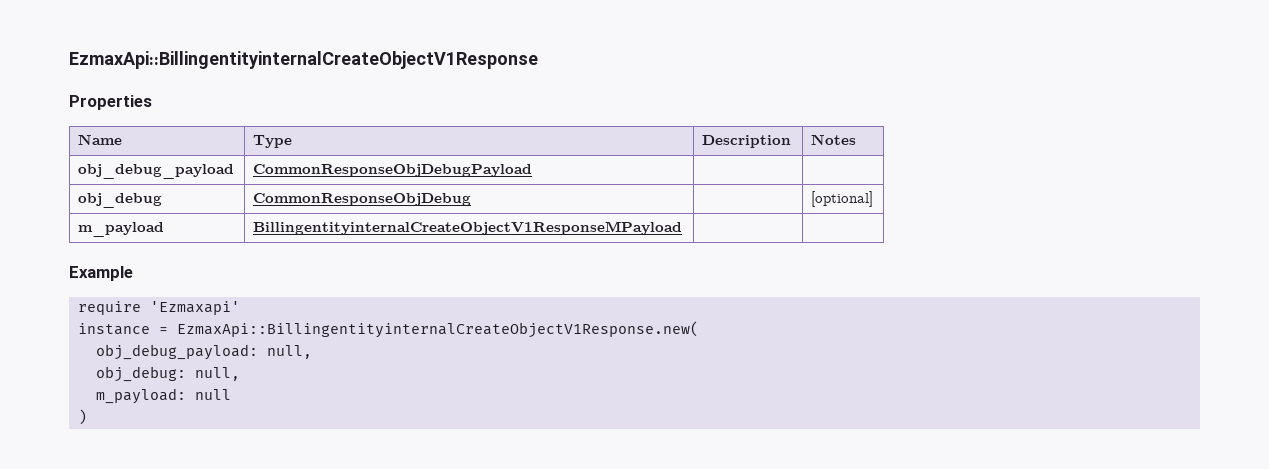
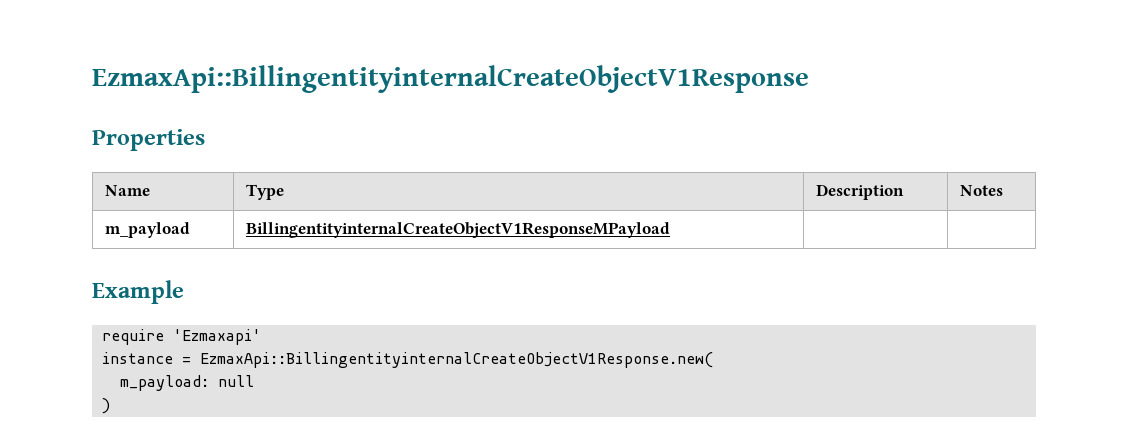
- obj_debug_payload | CommonResponseObjDebugPayload | |
- obj_debug | CommonResponseObjDebug | | [optional]
- obj_debug_payload: null,
- obj_debug: null,

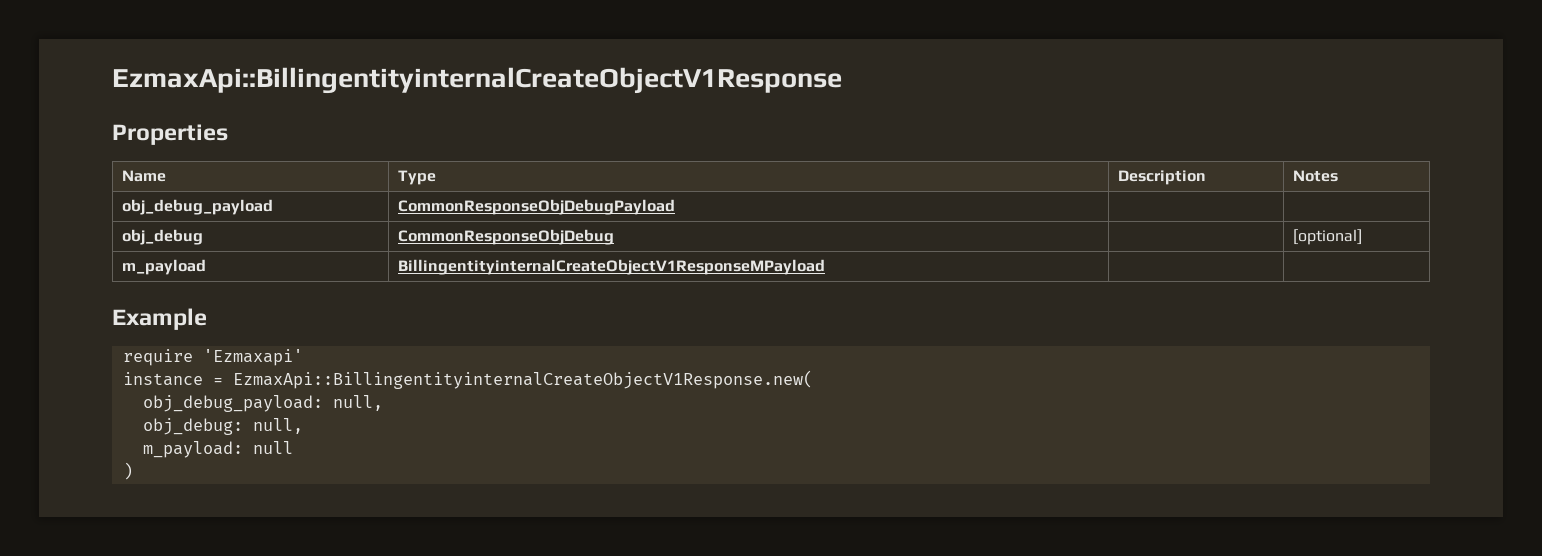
+ obj_debug_payload | CommonResponseObjDebugPayload | |
+ obj_debug | CommonResponseObjDebug | | [optional]
+ obj_debug_payload: null,
+ obj_debug: null,

